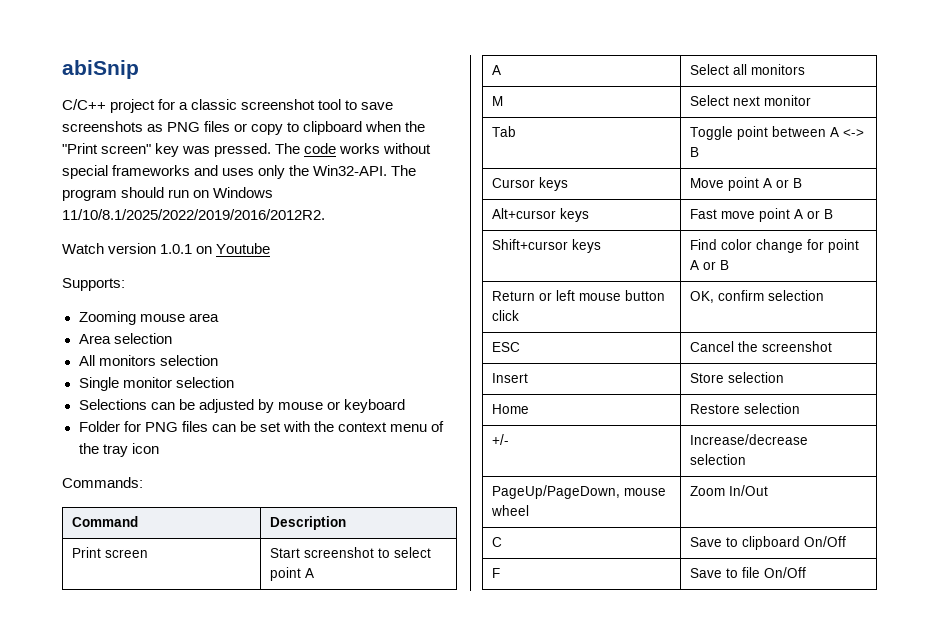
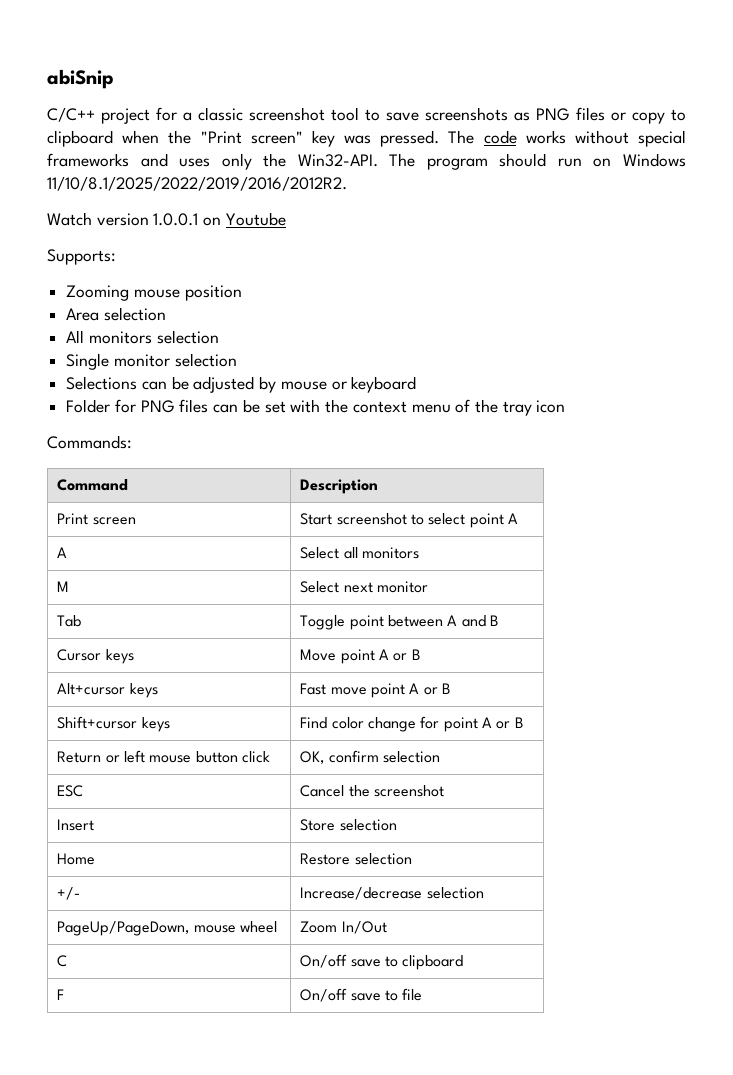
- Watch version 1.0.1 on Youtube
+ Watch version 1.0.0.1 on Youtube
- Zooming mouse area
+ Zooming mouse position
- Tab | Toggle point between A <-> B
+ Tab | Toggle point between A and B
- C | Save to clipboard On/Off
+ C | On/off save to clipboard
- F | Save to file On/Off
+ F | On/off save to file

